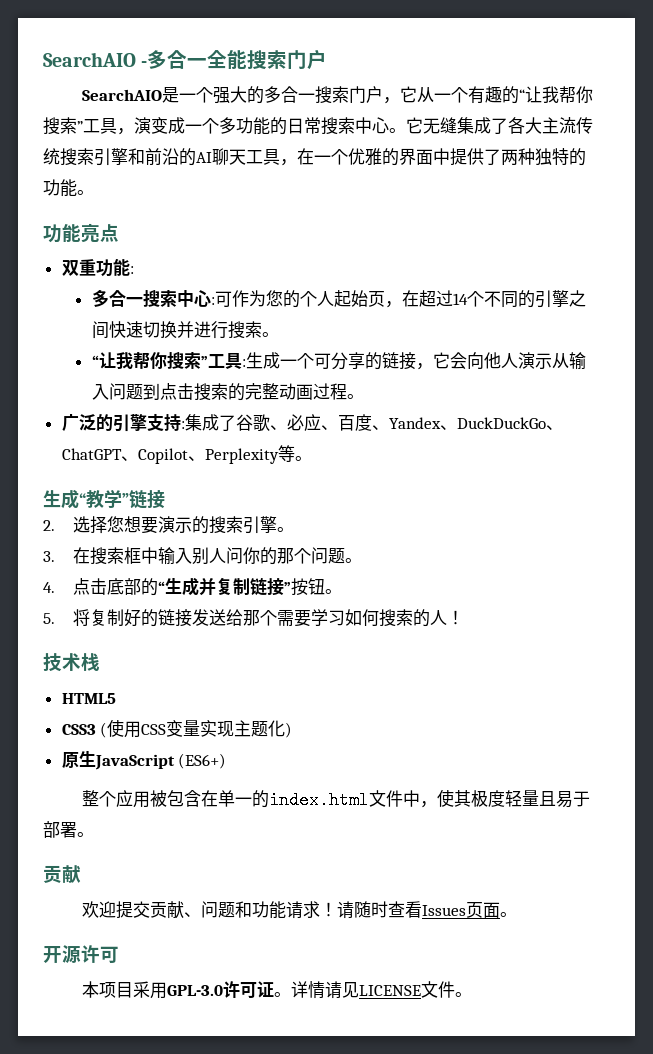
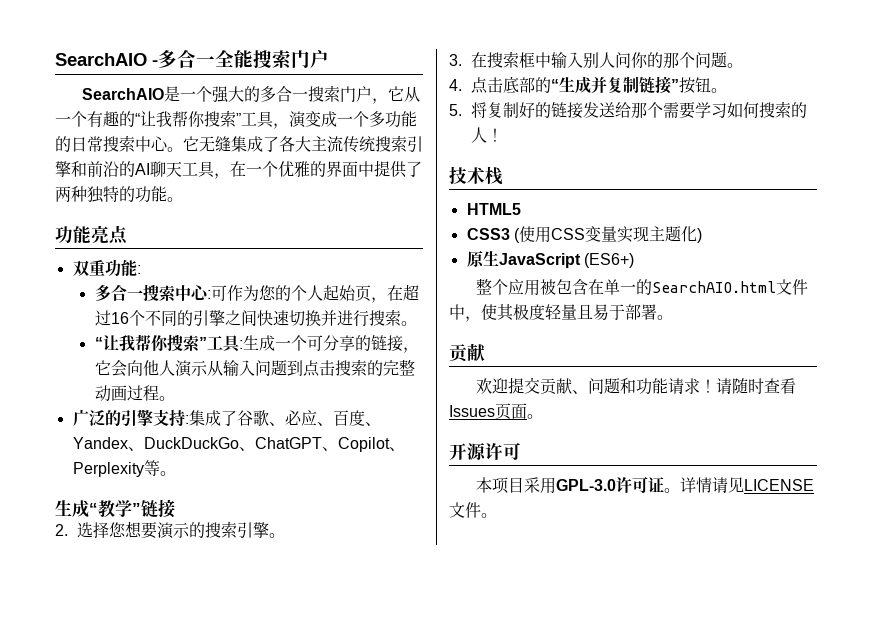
- 多合一搜索中心:可作为您的个人起始页，在超过14个不同的引擎之间快速切换并进行搜索。
+ 多合一搜索中心:可作为您的个人起始页，在超过16个不同的引擎之间快速切换并进行搜索。
- 整个应用被包含在单一的index.html文件中，使其极度轻量且易于部署。
+ 整个应用被包含在单一的SearchAIO.html文件中，使其极度轻量且易于部署。

